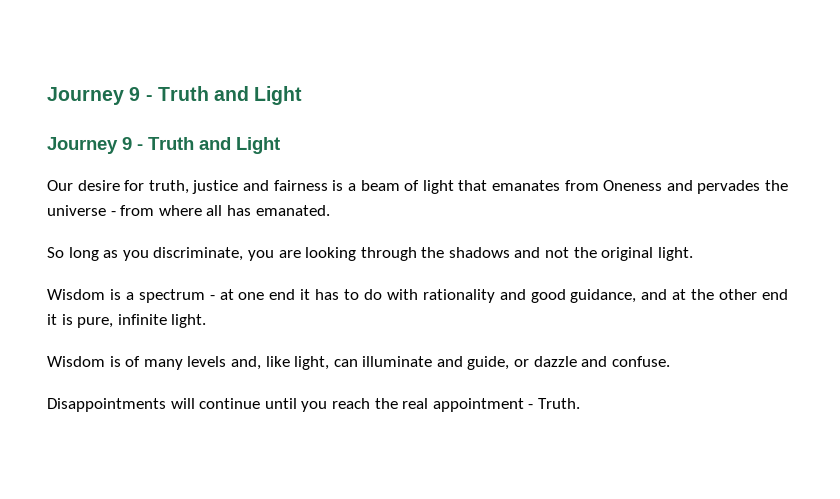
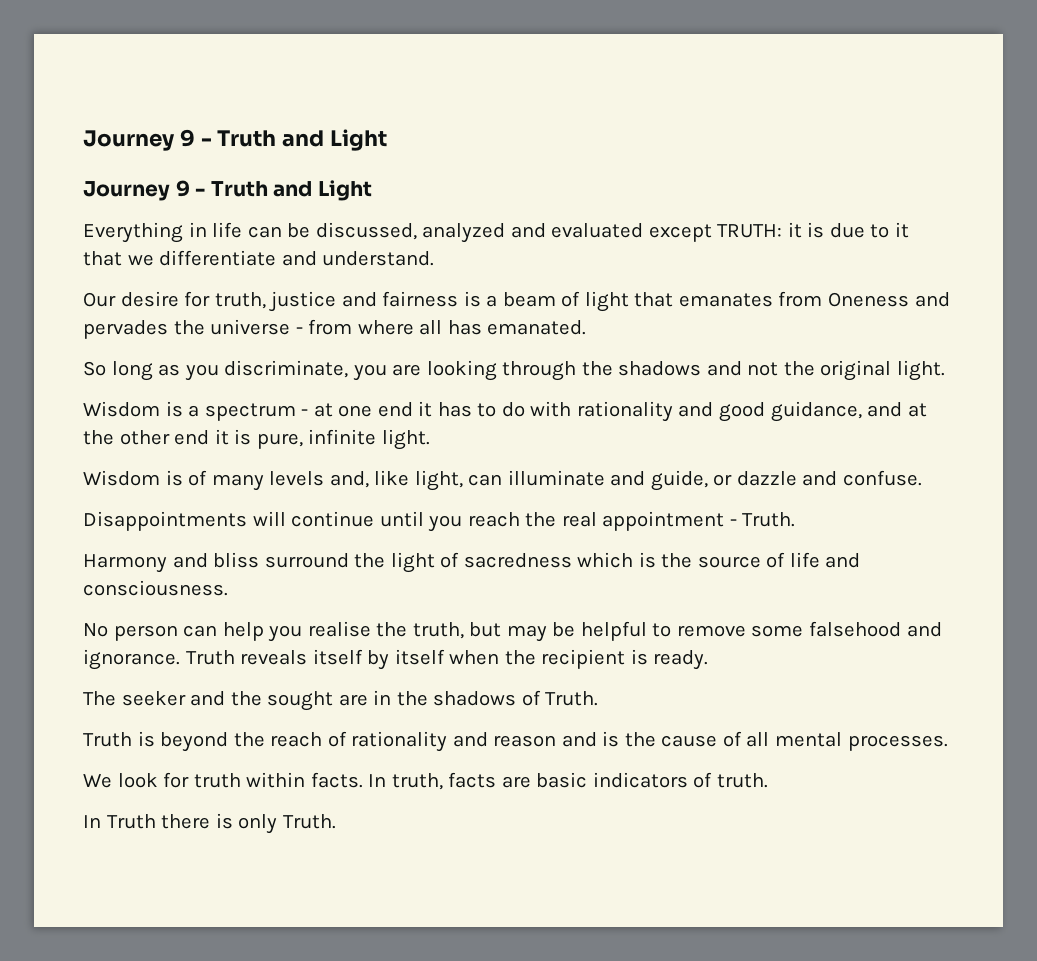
+ Everything in life can be discussed, analyzed and evaluated except TRUTH: it is due to it that we differentiate and understand.
+ Harmony and bliss surround the light of sacredness which is the source of life and consciousness.
+ No person can help you realise the truth, but may be helpful to remove some falsehood and ignorance. Truth reveals itself by itself when the recipient is ready.
+ The seeker and the sought are in the shadows of Truth.
+ Truth is beyond the reach of rationality and reason and is the cause of all mental processes.
+ We look for truth within facts. In truth, facts are basic indicators of truth.
+ In Truth there is only Truth.

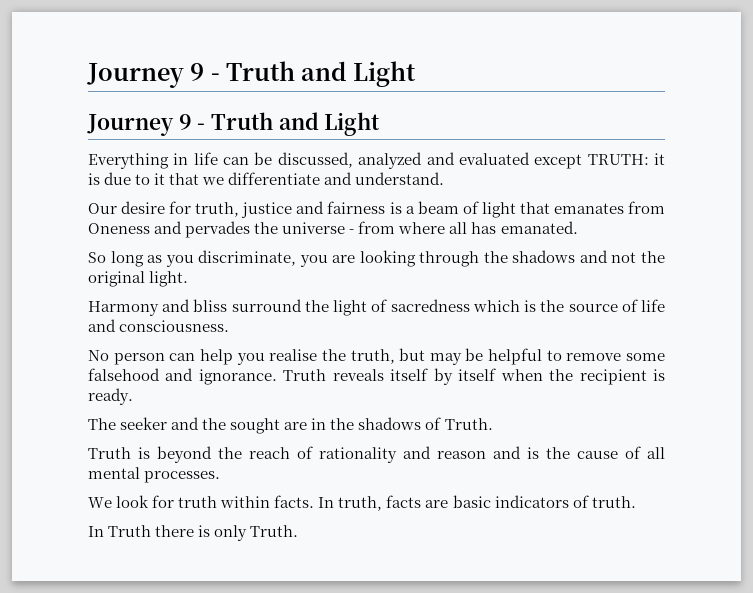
- Wisdom is a spectrum - at one end it has to do with rationality and good guidance, and at the other end it is pure, infinite light.
- Wisdom is of many levels and, like light, can illuminate and guide, or dazzle and confuse.
- Disappointments will continue until you reach the real appointment - Truth.

